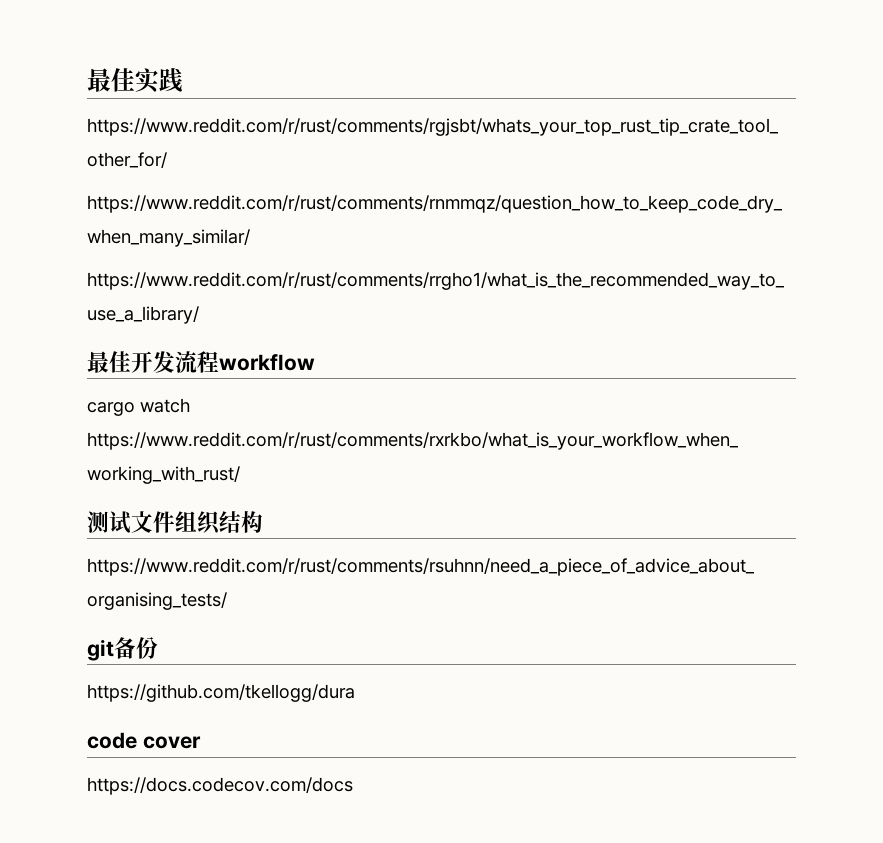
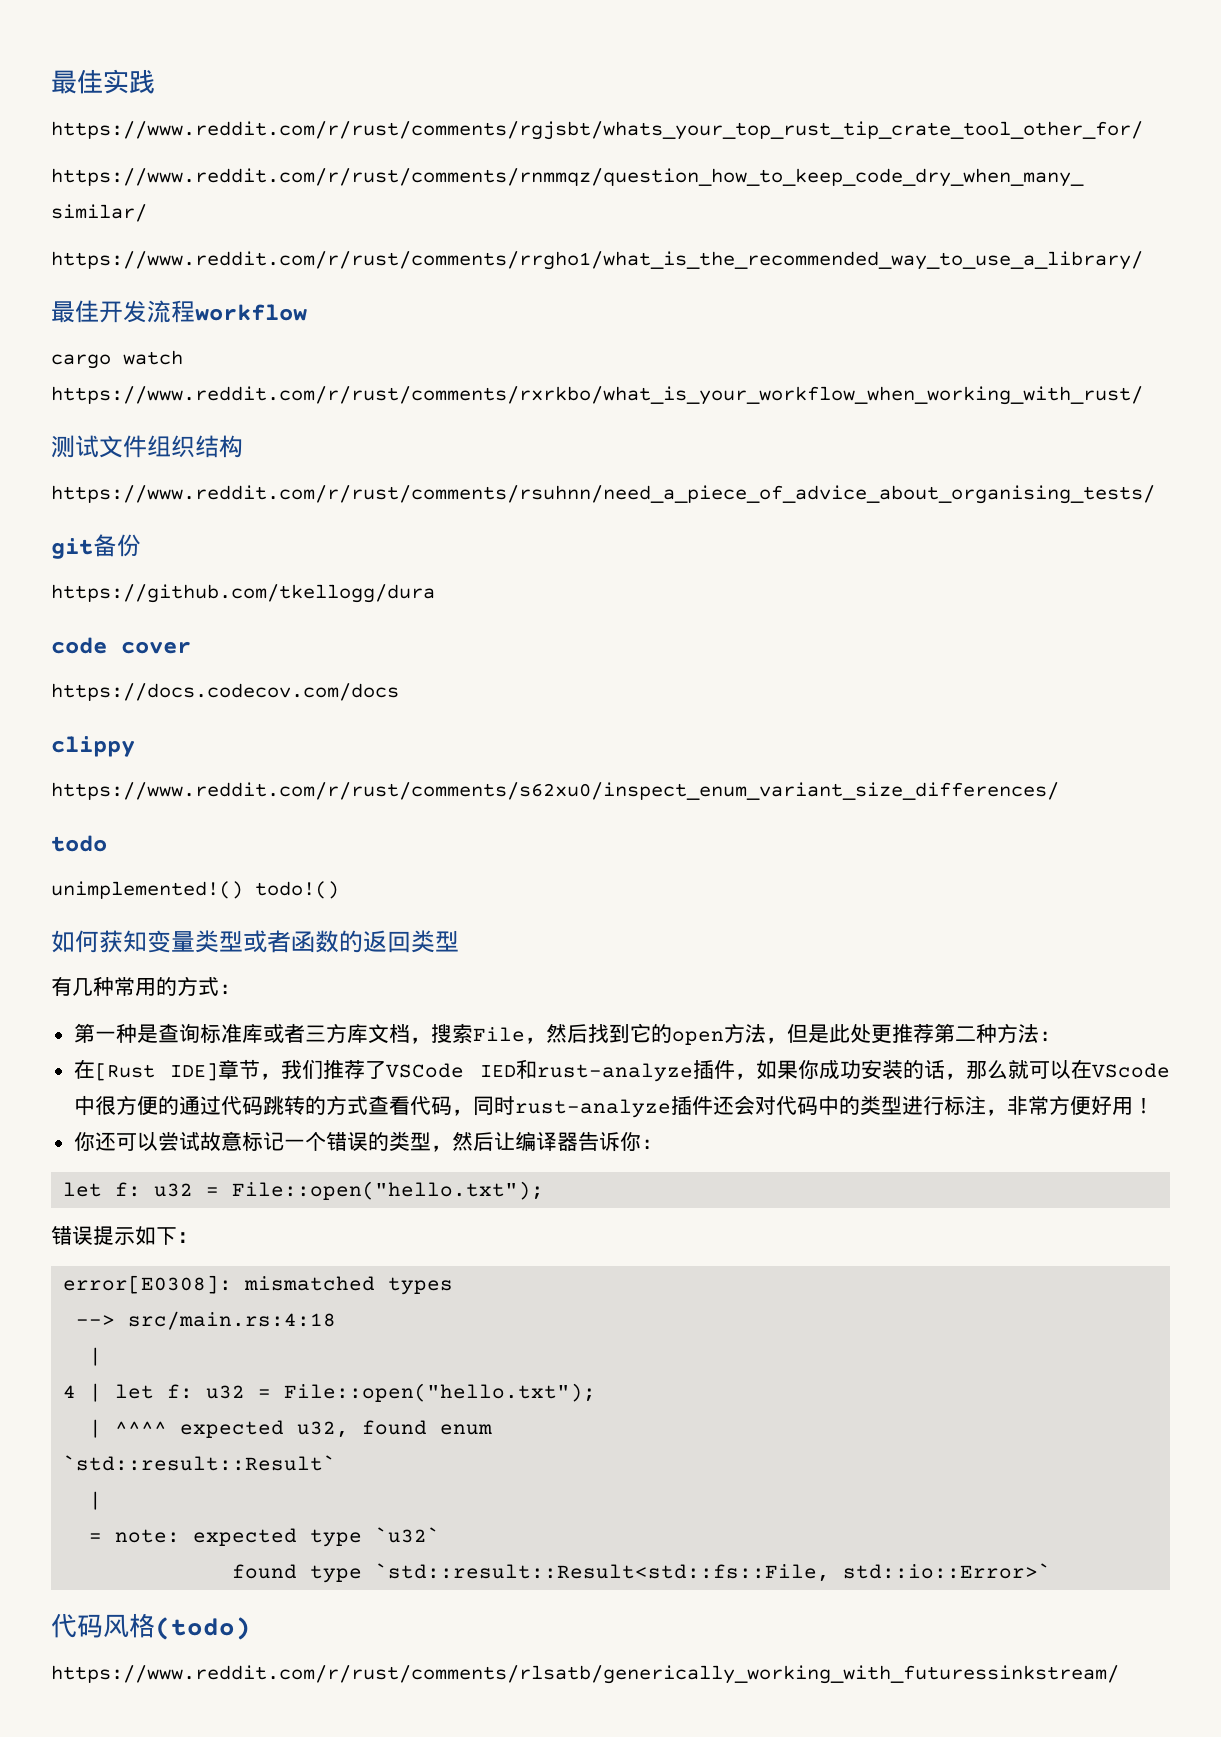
+ clippy
+ https://www.reddit.com/r/rust/comments/s62xu0/inspect_enum_variant_size_differences/
+ todo
+ unimplemented!() todo!()
+ 如何获知变量类型或者函数的返回类型
+ 有几种常用的方式:
+ 第一种是查询标准库或者三方库文档，搜索File，然后找到它的open方法，但是此处更推荐第二种方法:
+ 在[Rust IDE]章节，我们推荐了VSCode IED和rust-analyze插件，如果你成功安装的话，那么就可以在VScode中很方便的通过代码跳转的方式查看代码，同时rust-analyze插件还会对代码中的类型进行标注，非常方便好用！
+ 你还可以尝试故意标记一个错误的类型，然后让编译器告诉你:
+ let f: u32 = File::open("hello.txt");
+ 错误提示如下：
+ error[E0308]: mismatched types
+ --> src/main.rs:4:18
+ |
+ 4 | let f: u32 = File::open("hello.txt");
+ | ^^^^ expected u32, found enum
+ `std::result::Result`
+ |
+ = note: expected type `u32`
+ found type `std::result::Result<std::fs::File, std::io::Error>`
+ 代码风格(todo)
+ https://www.reddit.com/r/rust/comments/rlsatb/generically_working_with_futuressinkstream/

